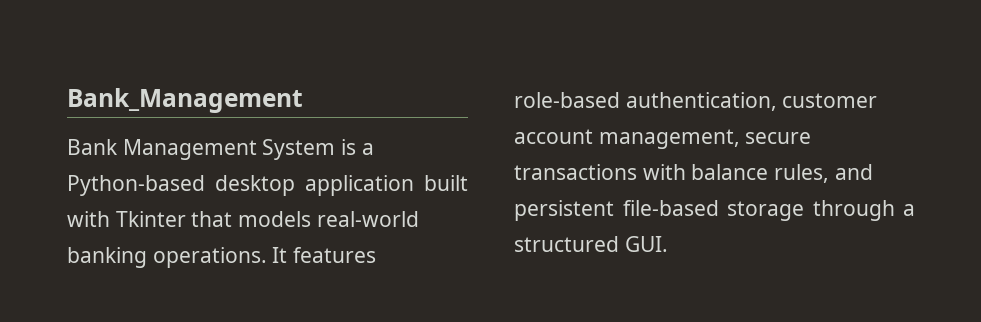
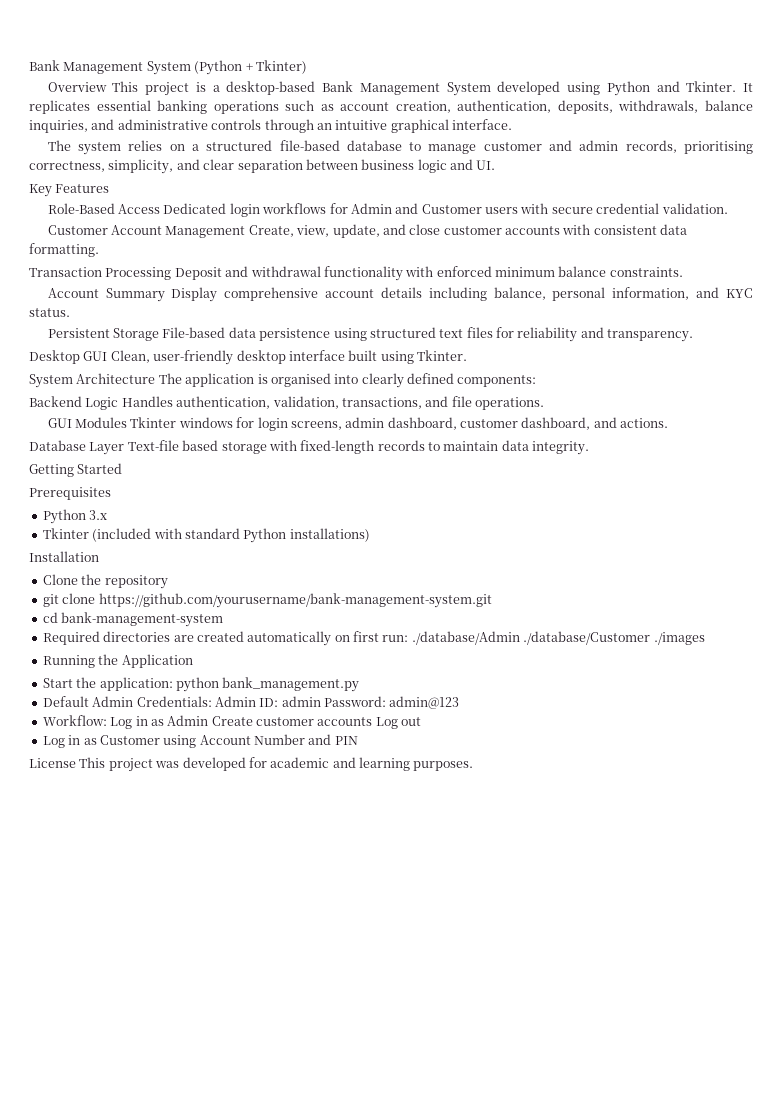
- Bank_Management
- Bank Management System is a Python-based desktop application built with Tkinter that models real-world banking operations. It features role-based authentication, customer account management, secure transactions with balance rules, and persistent file-based storage through a structured GUI.
+ Bank Management System (Python + Tkinter)
+ Overview This project is a desktop-based Bank Management System developed using Python and Tkinter. It replicates essential banking operations such as account creation, authentication, deposits, withdrawals, balance inquiries, and administrative controls through an intuitive graphical interface.
+ The system relies on a structured file-based database to manage customer and admin records, prioritising correctness, simplicity, and clear separation between business logic and UI.
+ Key Features
+ Role-Based Access Dedicated login workflows for Admin and Customer users with secure credential validation.
+ Customer Account Management Create, view, update, and close customer accounts with consistent data formatting.
+ Transaction Processing Deposit and withdrawal functionality with enforced minimum balance constraints.
+ Account Summary Display comprehensive account details including balance, personal information, and KYC status.
+ Persistent Storage File-based data persistence using structured text files for reliability and transparency.
+ Desktop GUI Clean, user-friendly desktop interface built using Tkinter.
+ System Architecture The application is organised into clearly defined components:
+ Backend Logic Handles authentication, validation, transactions, and file operations.
+ GUI Modules Tkinter windows for login screens, admin dashboard, customer dashboard, and actions.
+ Database Layer Text-file based storage with fixed-length records to maintain data integrity.
+ Getting Started
+ Prerequisites
+ Python 3.x
+ Tkinter (included with standard Python installations)
+ Installation
+ Clone the repository
+ git clone https://github.com/yourusername/bank-management-system.git
+ cd bank-management-system
+ Required directories are created automatically on first run: ./database/Admin ./database/Customer ./images
+ Running the Application
+ Start the application: python bank_management.py
+ Default Admin Credentials: Admin ID: admin Password: admin@123
+ Workflow: Log in as Admin Create customer accounts Log out
+ Log in as Customer using Account Number and PIN
+ License This project was developed for academic and learning purposes.

